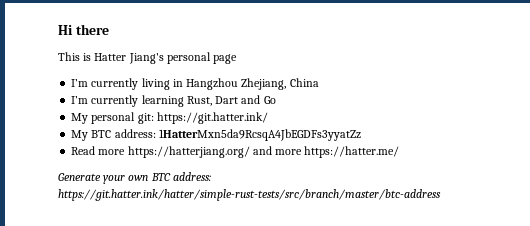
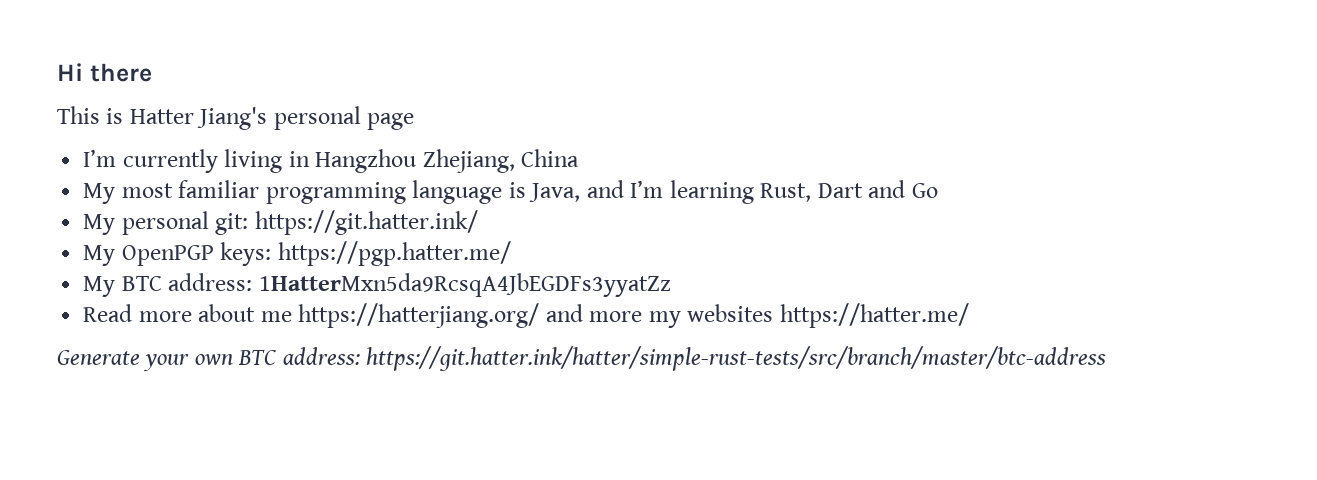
- I’m currently learning Rust, Dart and Go
+ My most familiar programming language is Java, and I’m learning Rust, Dart and Go
+ My OpenPGP keys: https://pgp.hatter.me/
- Read more https://hatterjiang.org/ and more https://hatter.me/
+ Read more about me https://hatterjiang.org/ and more my websites https://hatter.me/

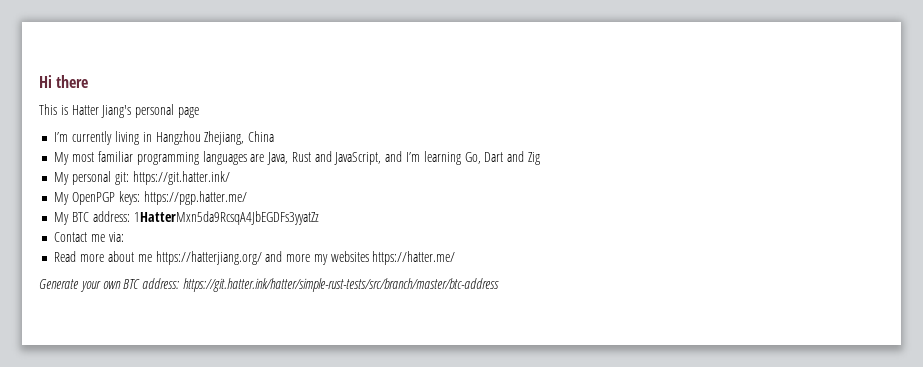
- My most familiar programming language is Java, and I’m learning Rust, Dart and Go
+ My most familiar programming languages are Java, Rust and JavaScript, and I’m learning Go, Dart and Zig
+ Contact me via:

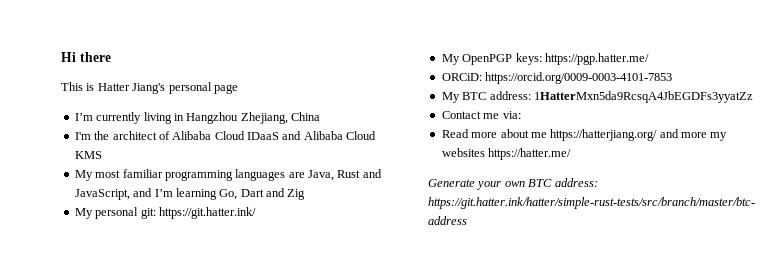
+ I'm the architect of Alibaba Cloud IDaaS and Alibaba Cloud KMS
+ ORCiD: https://orcid.org/0009-0003-4101-7853

